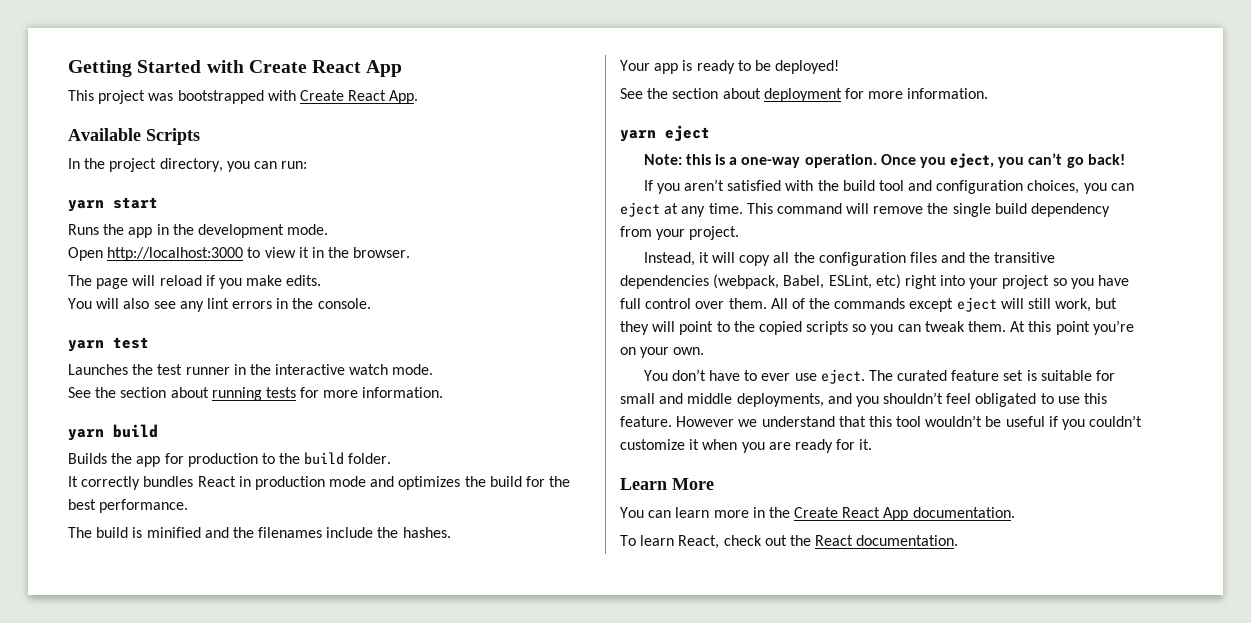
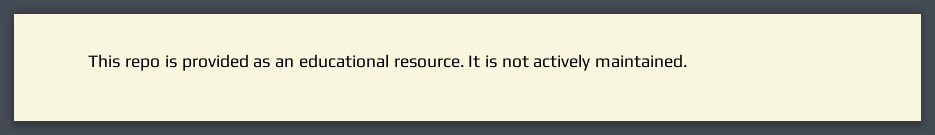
- Getting Started with Create React App
- This project was bootstrapped with Create React App.
- Available Scripts
- In the project directory, you can run:
- yarn start
- Runs the app in the development mode.
- Open http://localhost:3000 to view it in the browser.
- The page will reload if you make edits.
- You will also see any lint errors in the console.
- yarn test
- Launches the test runner in the interactive watch mode.
- See the section about running tests for more information.
- yarn build
- Builds the app for production to the build folder.
- It correctly bundles React in production mode and optimizes the build for the best performance.
- The build is minified and the filenames include the hashes.
- Your app is ready to be deployed!
- See the section about deployment for more information.
- yarn eject
- Note: this is a one-way operation. Once you eject, you can’t go back!
- If you aren’t satisfied with the build tool and configuration choices, you can eject at any time. This command will remove the single build dependency from your project.
- Instead, it will copy all the configuration files and the transitive dependencies (webpack, Babel, ESLint, etc) right into your project so you have full control over them. All of the commands except eject will still work, but they will point to the copied scripts so you can tweak them. At this point you’re on your own.
- You don’t have to ever use eject. The curated feature set is suitable for small and middle deployments, and you shouldn’t feel obligated to use this feature. However we understand that this tool wouldn’t be useful if you couldn’t customize it when you are ready for it.
- Learn More
- You can learn more in the Create React App documentation.
- To learn React, check out the React documentation.
+ This repo is provided as an educational resource. It is not actively maintained.

